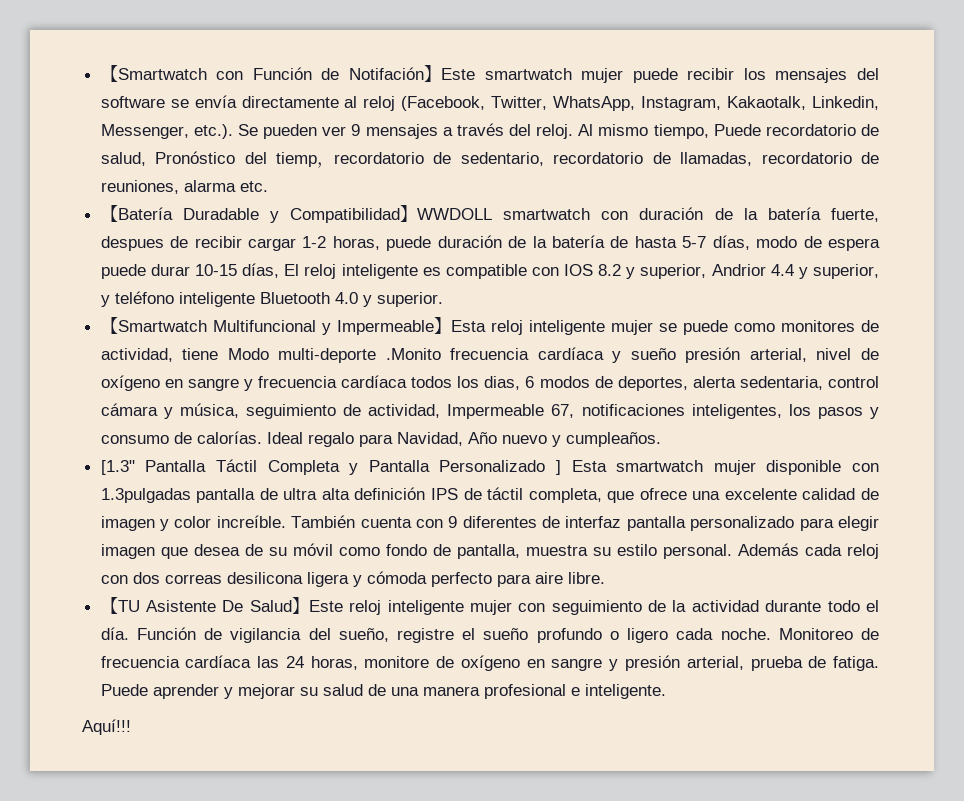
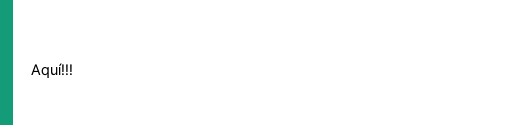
- 【Smartwatch con Función de Notifación】Este smartwatch mujer puede recibir los mensajes del software se envía directamente al reloj (Facebook, Twitter, WhatsApp, Instagram, Kakaotalk, Linkedin, Messenger, etc.). Se pueden ver 9 mensajes a través del reloj. Al mismo tiempo, Puede recordatorio de salud, Pronóstico del tiemp，recordatorio de sedentario, recordatorio de llamadas, recordatorio de reuniones, alarma etc.
- 【Batería Duradable y Compatibilidad】WWDOLL smartwatch con duración de la batería fuerte, despues de recibir cargar 1-2 horas, puede duración de la batería de hasta 5-7 días, modo de espera puede durar 10-15 días, El reloj inteligente es compatible con IOS 8.2 y superior, Andrior 4.4 y superior, y teléfono inteligente Bluetooth 4.0 y superior.
- 【Smartwatch Multifuncional y Impermeable】Esta reloj inteligente mujer se puede como monitores de actividad, tiene Modo multi-deporte .Monito frecuencia cardíaca y sueño presión arterial, nivel de oxígeno en sangre y frecuencia cardíaca todos los dias, 6 modos de deportes, alerta sedentaria, control cámara y música, seguimiento de actividad, Impermeable 67, notificaciones inteligentes, los pasos y consumo de calorías. Ideal regalo para Navidad, Año nuevo y cumpleaños.
- [1.3" Pantalla Táctil Completa y Pantalla Personalizado ] Esta smartwatch mujer disponible con 1.3pulgadas pantalla de ultra alta definición IPS de táctil completa, que ofrece una excelente calidad de imagen y color increíble. También cuenta con 9 diferentes de interfaz pantalla personalizado para elegir imagen que desea de su móvil como fondo de pantalla, muestra su estilo personal. Además cada reloj con dos correas desilicona ligera y cómoda perfecto para aire libre.
- 【TU Asistente De Salud】Este reloj inteligente mujer con seguimiento de la actividad durante todo el día. Función de vigilancia del sueño, registre el sueño profundo o ligero cada noche. Monitoreo de frecuencia cardíaca las 24 horas, monitore de oxígeno en sangre y presión arterial, prueba de fatiga. Puede aprender y mejorar su salud de una manera profesional e inteligente.

